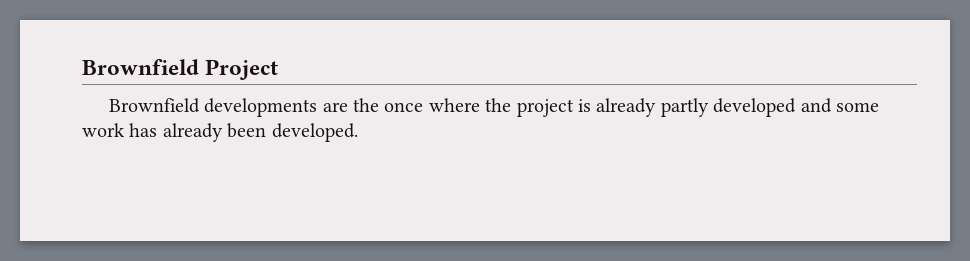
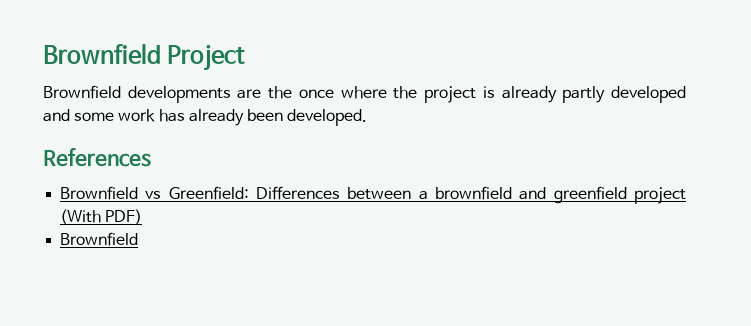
+ References
+ Brownfield vs Greenfield: Differences between a brownfield and greenfield project (With PDF)
+ Brownfield

